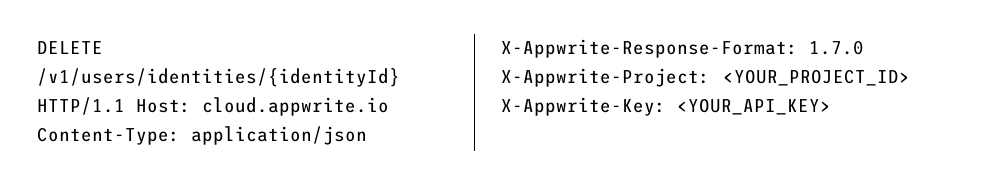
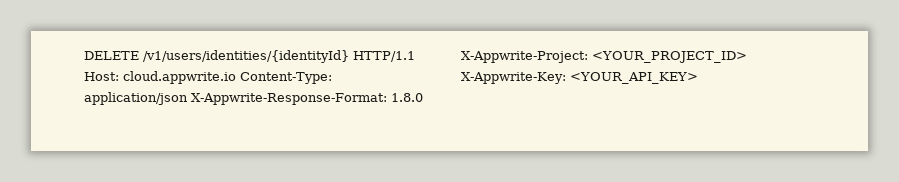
- DELETE /v1/users/identities/{identityId} HTTP/1.1 Host: cloud.appwrite.io Content-Type: application/json X-Appwrite-Response-Format: 1.7.0 X-Appwrite-Project: <YOUR_PROJECT_ID> X-Appwrite-Key: <YOUR_API_KEY>
+ DELETE /v1/users/identities/{identityId} HTTP/1.1 Host: cloud.appwrite.io Content-Type: application/json X-Appwrite-Response-Format: 1.8.0 X-Appwrite-Project: <YOUR_PROJECT_ID> X-Appwrite-Key: <YOUR_API_KEY>

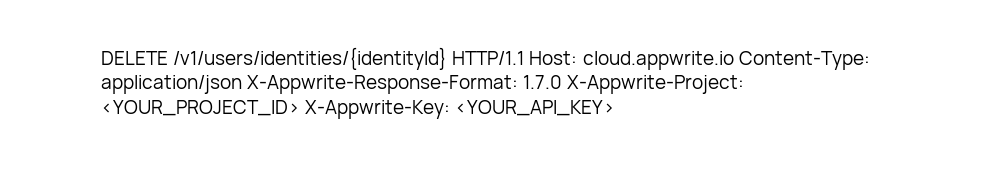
- DELETE /v1/users/identities/{identityId} HTTP/1.1 Host: cloud.appwrite.io Content-Type: application/json X-Appwrite-Response-Format: 1.8.0 X-Appwrite-Project: <YOUR_PROJECT_ID> X-Appwrite-Key: <YOUR_API_KEY>
+ DELETE /v1/users/identities/{identityId} HTTP/1.1 Host: cloud.appwrite.io Content-Type: application/json X-Appwrite-Response-Format: 1.7.0 X-Appwrite-Project: <YOUR_PROJECT_ID> X-Appwrite-Key: <YOUR_API_KEY>

